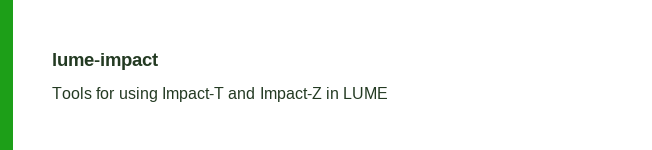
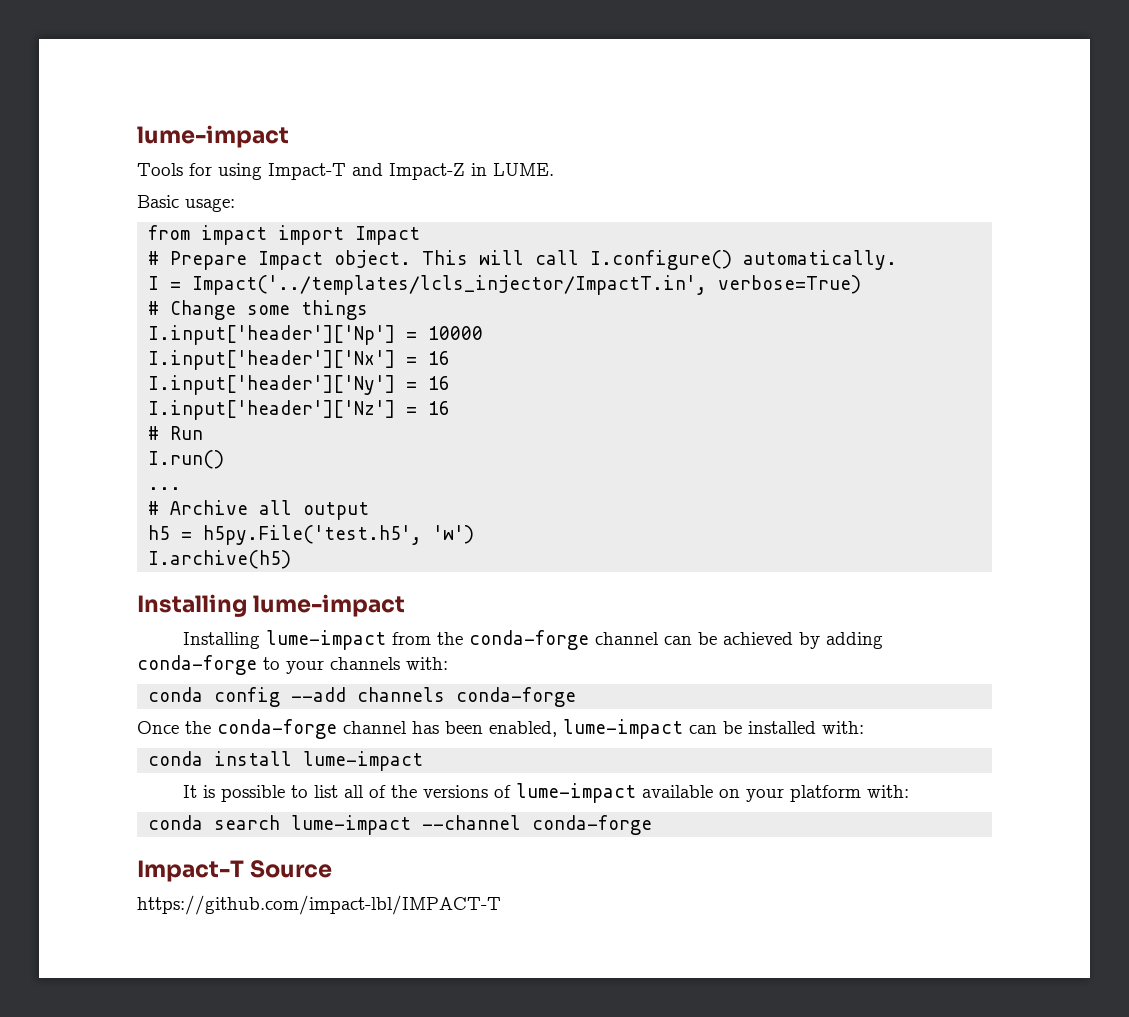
- Tools for using Impact-T and Impact-Z in LUME
+ Tools for using Impact-T and Impact-Z in LUME.
+ Basic usage:
+ from impact import Impact
+ # Prepare Impact object. This will call I.configure() automatically.
+ I = Impact('../templates/lcls_injector/ImpactT.in', verbose=True)
+ # Change some things
+ I.input['header']['Np'] = 10000
+ I.input['header']['Nx'] = 16
+ I.input['header']['Ny'] = 16
+ I.input['header']['Nz'] = 16
+ # Run
+ I.run()
+ ...
+ # Archive all output
+ h5 = h5py.File('test.h5', 'w')
+ I.archive(h5)
+ Installing lume-impact
+ Installing lume-impact from the conda-forge channel can be achieved by adding conda-forge to your channels with:
+ conda config --add channels conda-forge
+ Once the conda-forge channel has been enabled, lume-impact can be installed with:
+ conda install lume-impact
+ It is possible to list all of the versions of lume-impact available on your platform with:
+ conda search lume-impact --channel conda-forge
+ Impact-T Source
+ https://github.com/impact-lbl/IMPACT-T

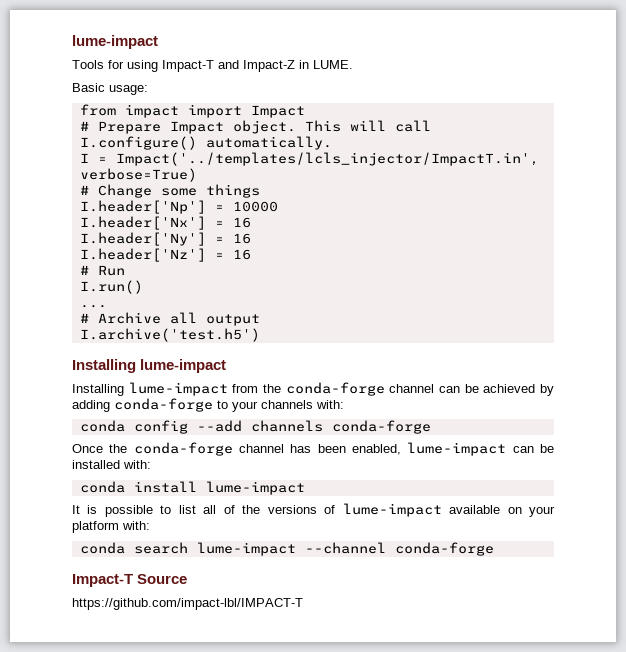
- I.input['header']['Np'] = 10000
+ I.header['Np'] = 10000
- I.input['header']['Nx'] = 16
- I.input['header']['Ny'] = 16
- I.input['header']['Nz'] = 16
+ I.header['Nx'] = 16
+ I.header['Ny'] = 16
+ I.header['Nz'] = 16
- h5 = h5py.File('test.h5', 'w')
- I.archive(h5)
+ I.archive('test.h5')

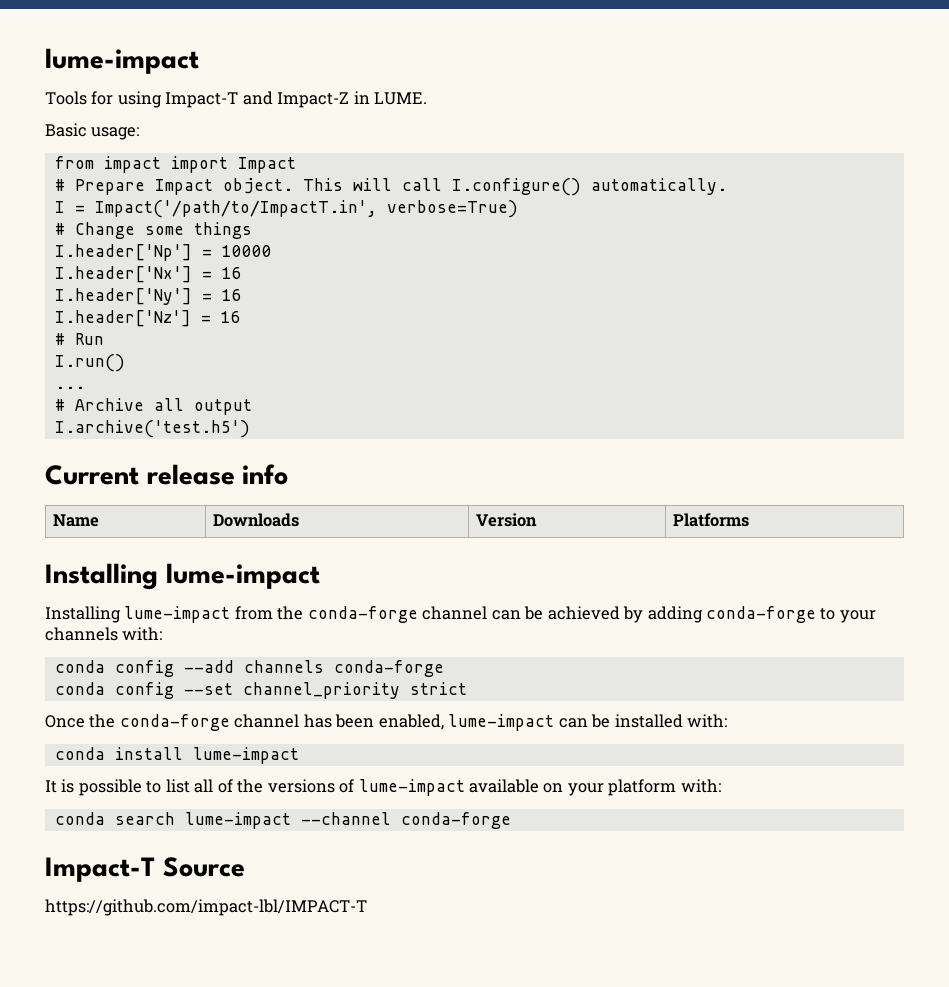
- I = Impact('../templates/lcls_injector/ImpactT.in', verbose=True)
+ I = Impact('/path/to/ImpactT.in', verbose=True)
+ Current release info
+ Name | Downloads | Version | Platforms
+ conda config --set channel_priority strict

